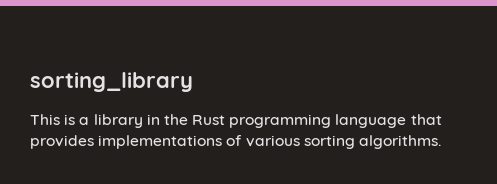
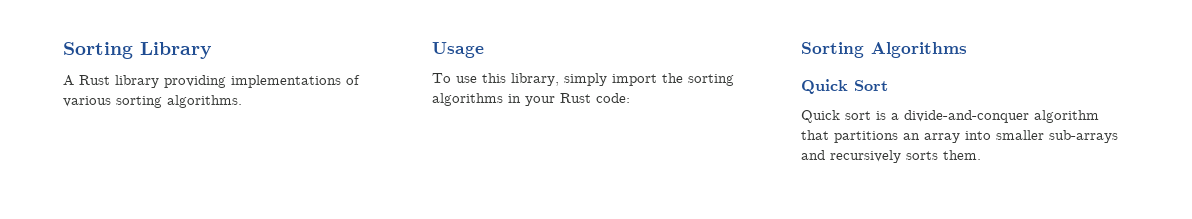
- sorting_library
- This is a library in the Rust programming language that provides implementations of various sorting algorithms.
+ Sorting Library
+ A Rust library providing implementations of various sorting algorithms.
+ Usage
+ To use this library, simply import the sorting algorithms in your Rust code:
+ Sorting Algorithms
+ Quick Sort
+ Quick sort is a divide-and-conquer algorithm that partitions an array into smaller sub-arrays and recursively sorts them.

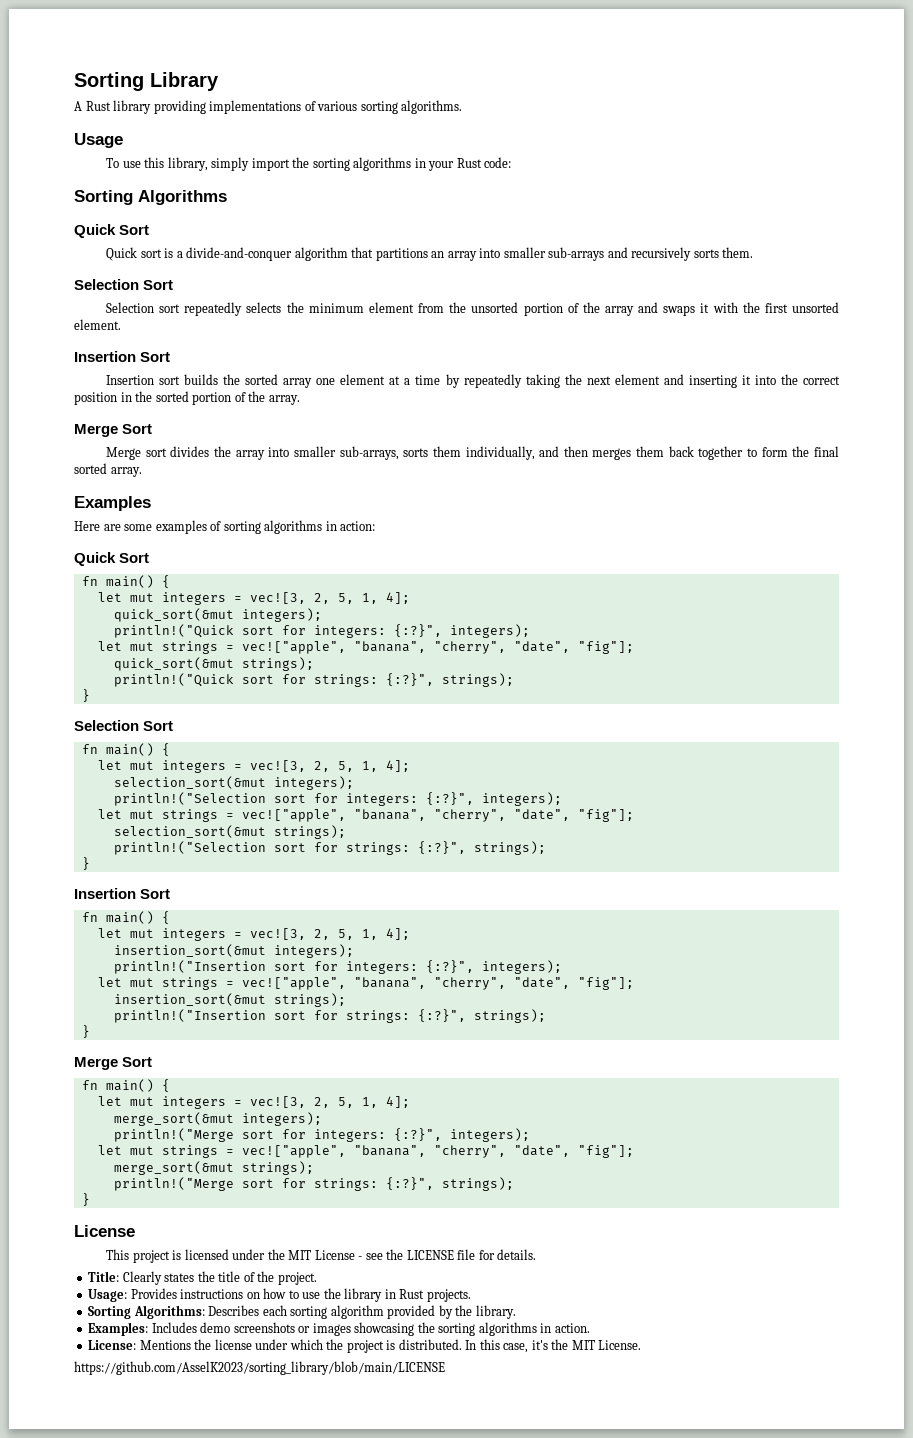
  Quick sort is a divide-and-conquer algorithm that partitions an array into smaller sub-arrays and recursively sorts them.
+ Selection Sort
+ Selection sort repeatedly selects the minimum element from the unsorted portion of the array and swaps it with the first unsorted element.
+ Insertion Sort
+ Insertion sort builds the sorted array one element at a time by repeatedly taking the next element and inserting it into the correct position in the sorted portion of the array.
+ Merge Sort
+ Merge sort divides the array into smaller sub-arrays, sorts them individually, and then merges them back together to form the final sorted array.
+ Examples
+ Here are some examples of sorting algorithms in action:
+ Quick Sort
+ fn main() {
+ let mut integers = vec![3, 2, 5, 1, 4];
+ quick_sort(&mut integers);
+ println!("Quick sort for integers: {:?}", integers);
+ let mut strings = vec!["apple", "banana", "cherry", "date", "fig"];
+ quick_sort(&mut strings);
+ println!("Quick sort for strings: {:?}", strings);
+ }
+ Selection Sort
+ fn main() {
+ let mut integers = vec![3, 2, 5, 1, 4];
+ selection_sort(&mut integers);
+ println!("Selection sort for integers: {:?}", integers);
+ let mut strings = vec!["apple", "banana", "cherry", "date", "fig"];
+ selection_sort(&mut strings);
+ println!("Selection sort for strings: {:?}", strings);
+ }
+ Insertion Sort
+ fn main() {
+ let mut integers = vec![3, 2, 5, 1, 4];
+ insertion_sort(&mut integers);
+ println!("Insertion sort for integers: {:?}", integers);
+ let mut strings = vec!["apple", "banana", "cherry", "date", "fig"];
+ insertion_sort(&mut strings);
+ println!("Insertion sort for strings: {:?}", strings);
+ }
+ Merge Sort
+ fn main() {
+ let mut integers = vec![3, 2, 5, 1, 4];
+ merge_sort(&mut integers);
+ println!("Merge sort for integers: {:?}", integers);
+ let mut strings = vec!["apple", "banana", "cherry", "date", "fig"];
+ merge_sort(&mut strings);
+ println!("Merge sort for strings: {:?}", strings);
+ }
+ License
+ This project is licensed under the MIT License - see the LICENSE file for details.
+ Title: Clearly states the title of the project.
+ Usage: Provides instructions on how to use the library in Rust projects.
+ Sorting Algorithms: Describes each sorting algorithm provided by the library.
+ Examples: Includes demo screenshots or images showcasing the sorting algorithms in action.
+ License: Mentions the license under which the project is distributed. In this case, it's the MIT License.
+ https://github.com/AsselK2023/sorting_library/blob/main/LICENSE

